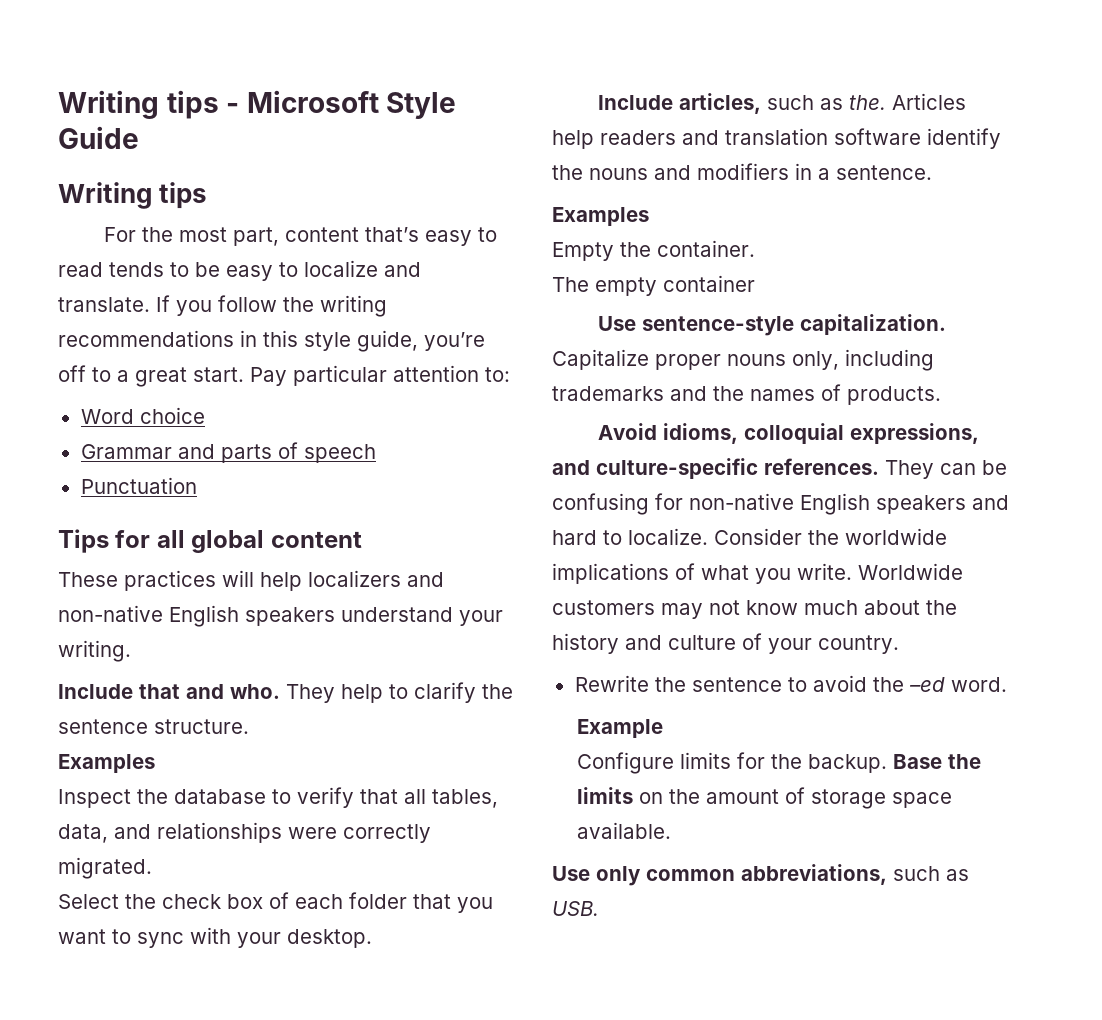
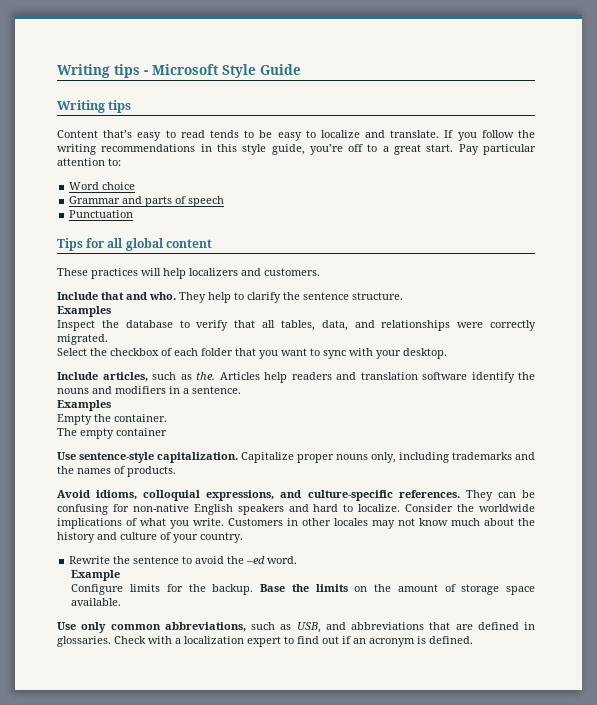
- For the most part, content that’s easy to read tends to be easy to localize and translate.
+ Content that’s easy to read tends to be easy to localize and translate.
- These practices will help localizers and non-native English speakers understand your writing.
+ These practices will help localizers and customers.
- Select the check box of each folder that you want to sync with your desktop.
+ Select the checkbox of each folder that you want to sync with your desktop.
- Worldwide customers may not know much about the history and culture of your country.
+ Customers in other locales may not know much about the history and culture of your country.
- Use only common abbreviations, such as USB.
+ Use only common abbreviations, such as USB, and abbreviations that are defined in glossaries. Check with a localization expert to find out if an acronym is defined.

